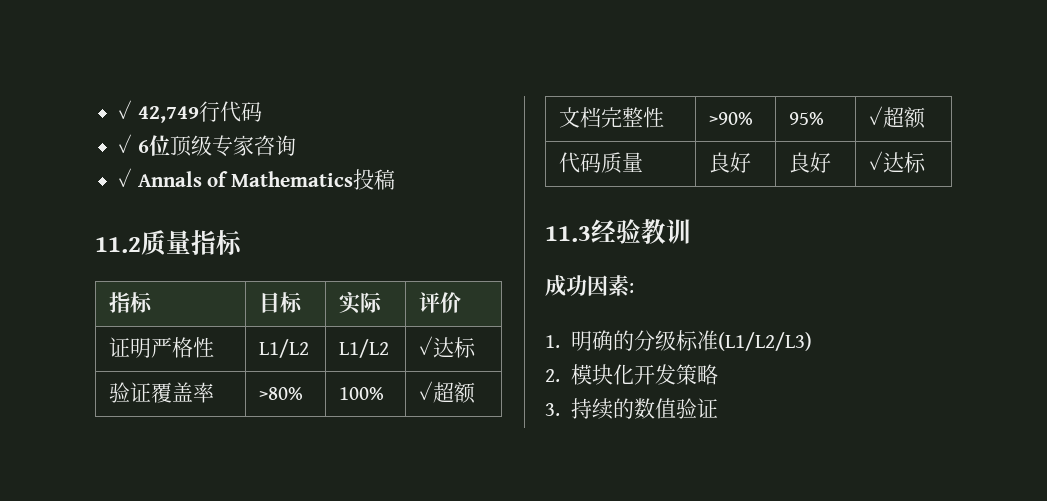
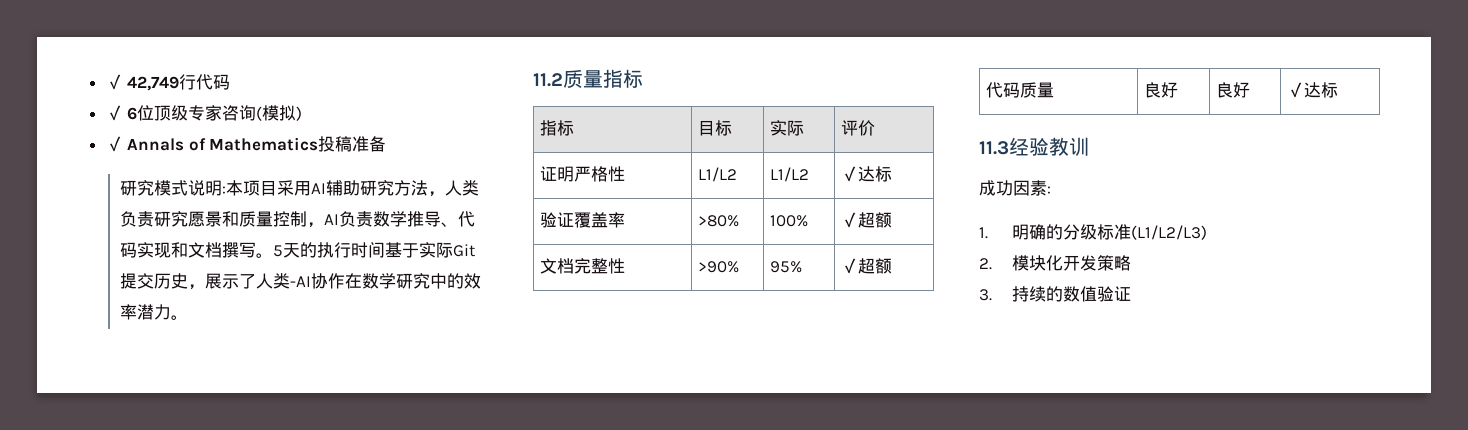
- ✓ 6位顶级专家咨询
+ ✓ 6位顶级专家咨询(模拟)
- ✓ Annals of Mathematics投稿
+ ✓ Annals of Mathematics投稿准备
+ 研究模式说明:本项目采用AI辅助研究方法，人类负责研究愿景和质量控制，AI负责数学推导、代码实现和文档撰写。5天的执行时间基于实际Git提交历史，展示了人类-AI协作在数学研究中的效率潜力。

